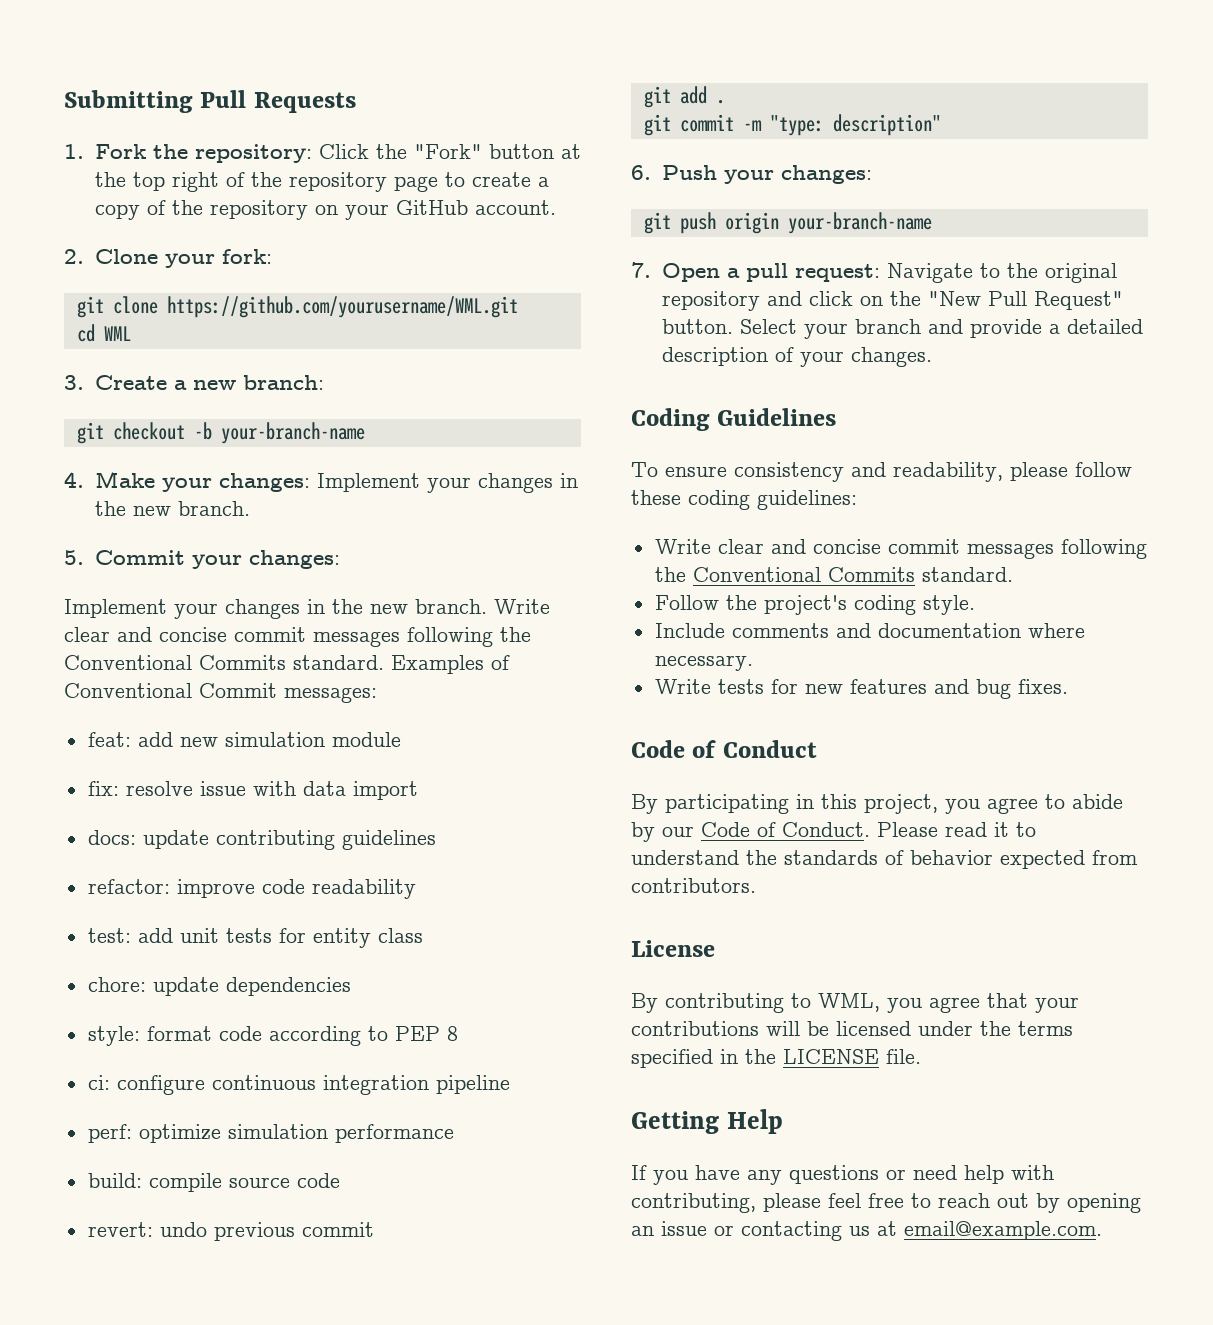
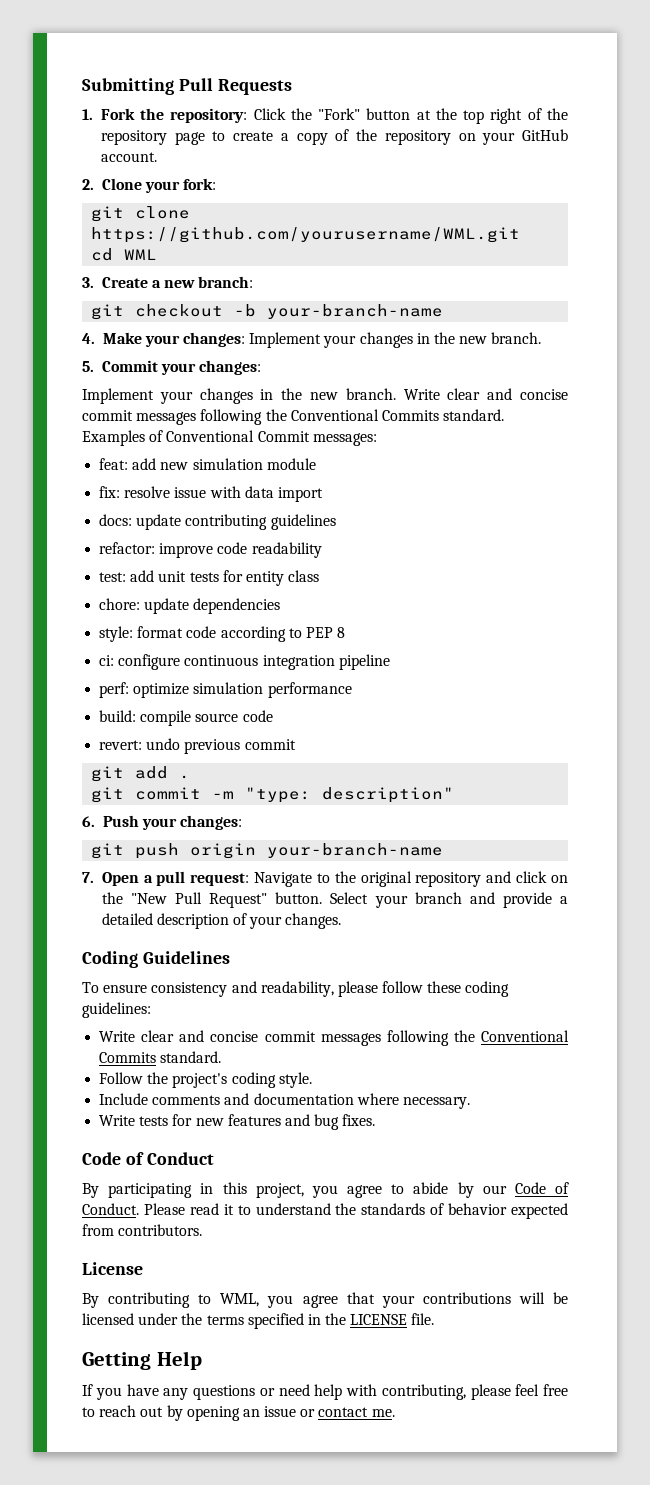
- If you have any questions or need help with contributing, please feel free to reach out by opening an issue or contacting us at email@example.com.
+ If you have any questions or need help with contributing, please feel free to reach out by opening an issue or contact me.

